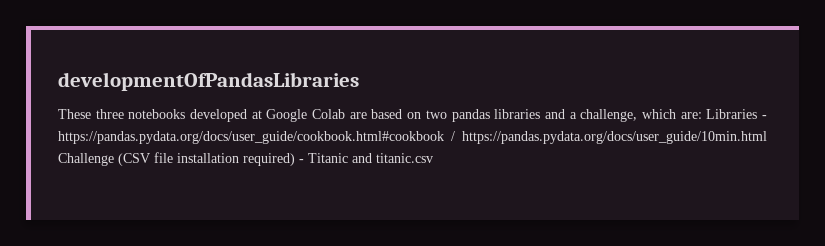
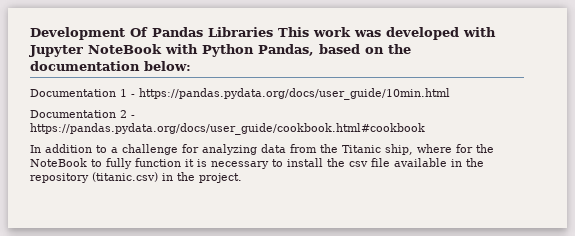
- developmentOfPandasLibraries
- These three notebooks developed at Google Colab are based on two pandas libraries and a challenge, which are: Libraries - https://pandas.pydata.org/docs/user_guide/cookbook.html#cookbook / https://pandas.pydata.org/docs/user_guide/10min.html Challenge (CSV file installation required) - Titanic and titanic.csv
+ Development Of Pandas Libraries This work was developed with Jupyter NoteBook with Python Pandas, based on the documentation below:
+ Documentation 1 - https://pandas.pydata.org/docs/user_guide/10min.html
+ Documentation 2 - https://pandas.pydata.org/docs/user_guide/cookbook.html#cookbook
+ In addition to a challenge for analyzing data from the Titanic ship, where for the NoteBook to fully function it is necessary to install the csv file available in the repository (titanic.csv) in the project.

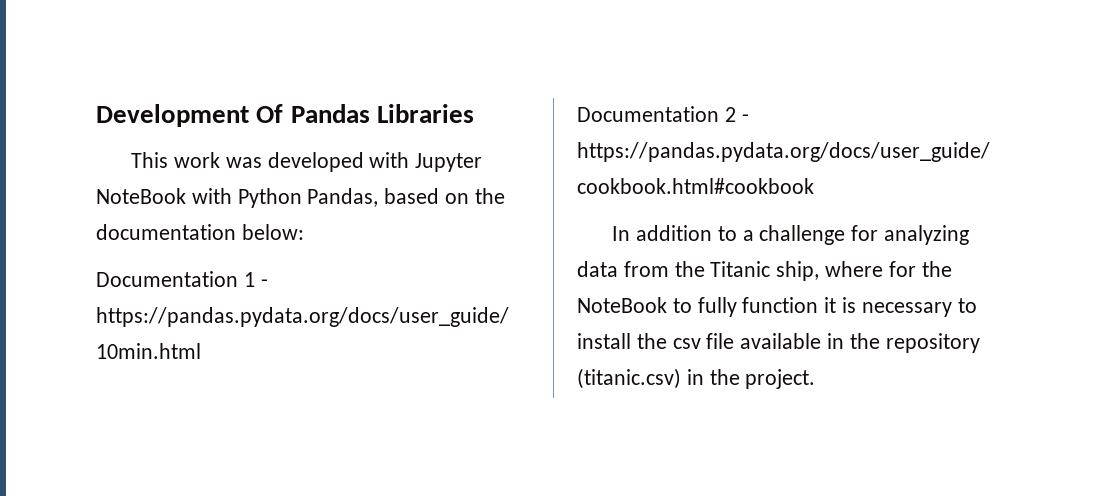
- Development Of Pandas Libraries This work was developed with Jupyter NoteBook with Python Pandas, based on the documentation below:
+ Development Of Pandas Libraries
+ This work was developed with Jupyter NoteBook with Python Pandas, based on the documentation below:

